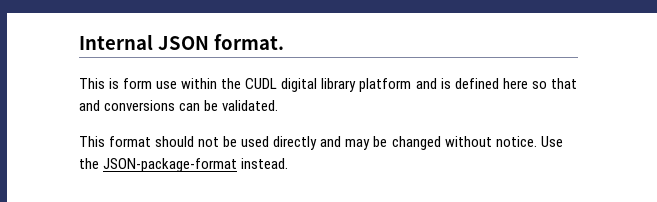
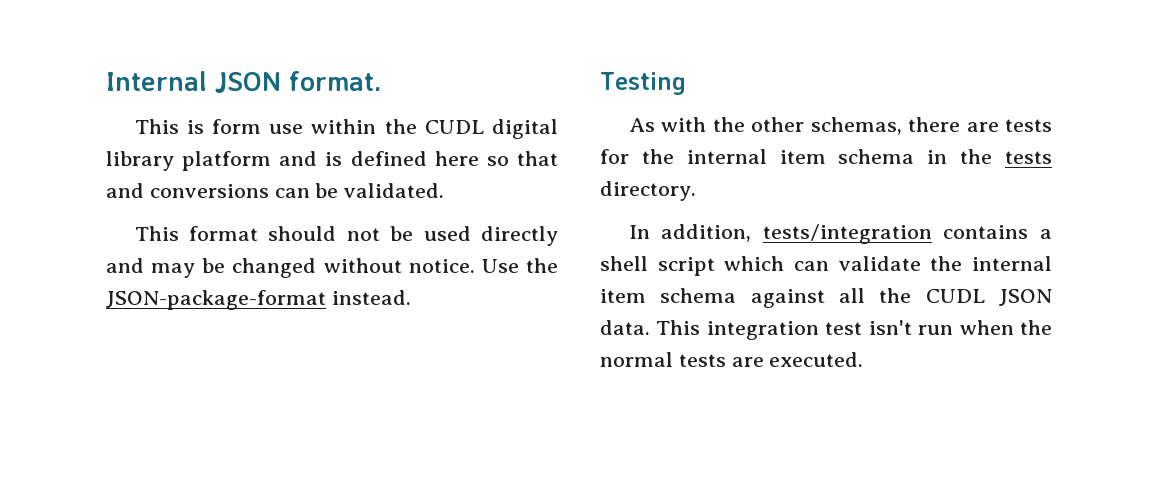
+ Testing
+ As with the other schemas, there are tests for the internal item schema in the tests directory.
+ In addition, tests/integration contains a shell script which can validate the internal item schema against all the CUDL JSON data. This integration test isn't run when the normal tests are executed.

